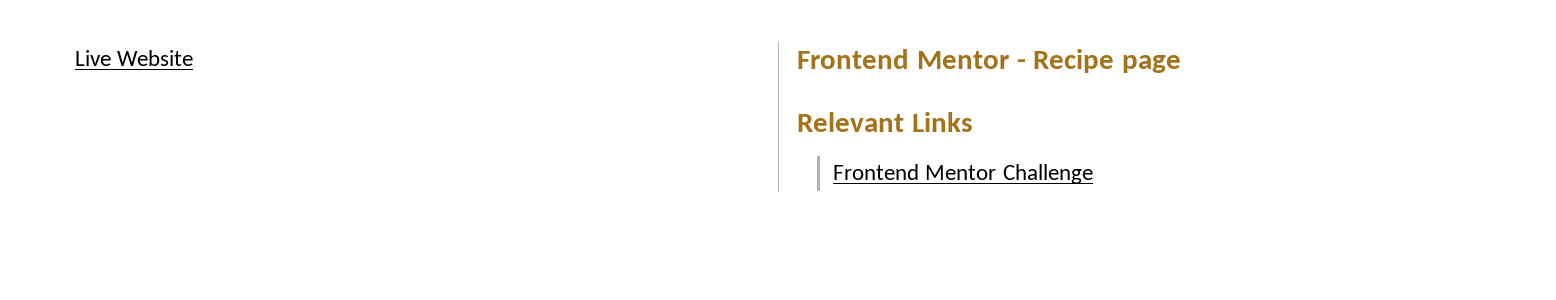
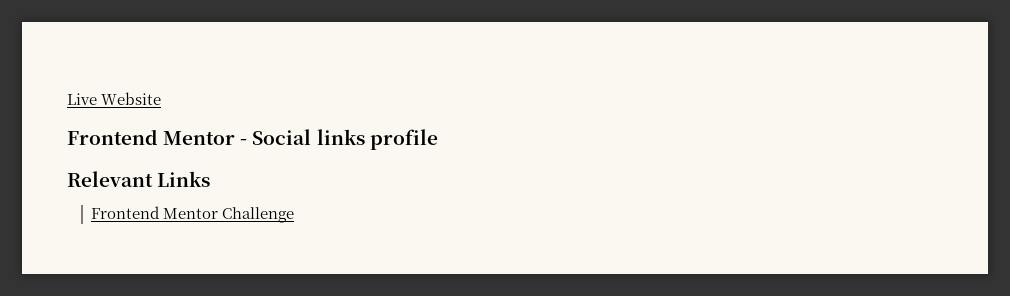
- Frontend Mentor - Recipe page
+ Frontend Mentor - Social links profile

